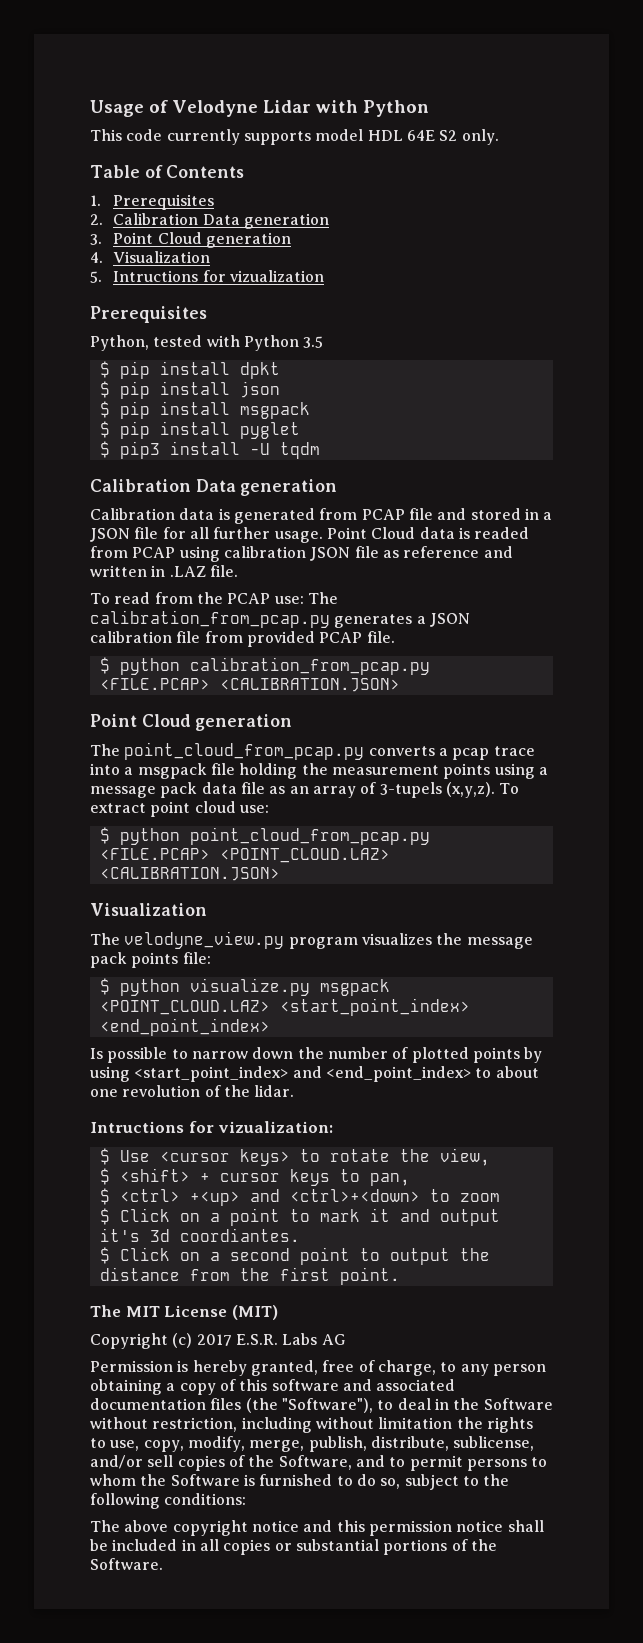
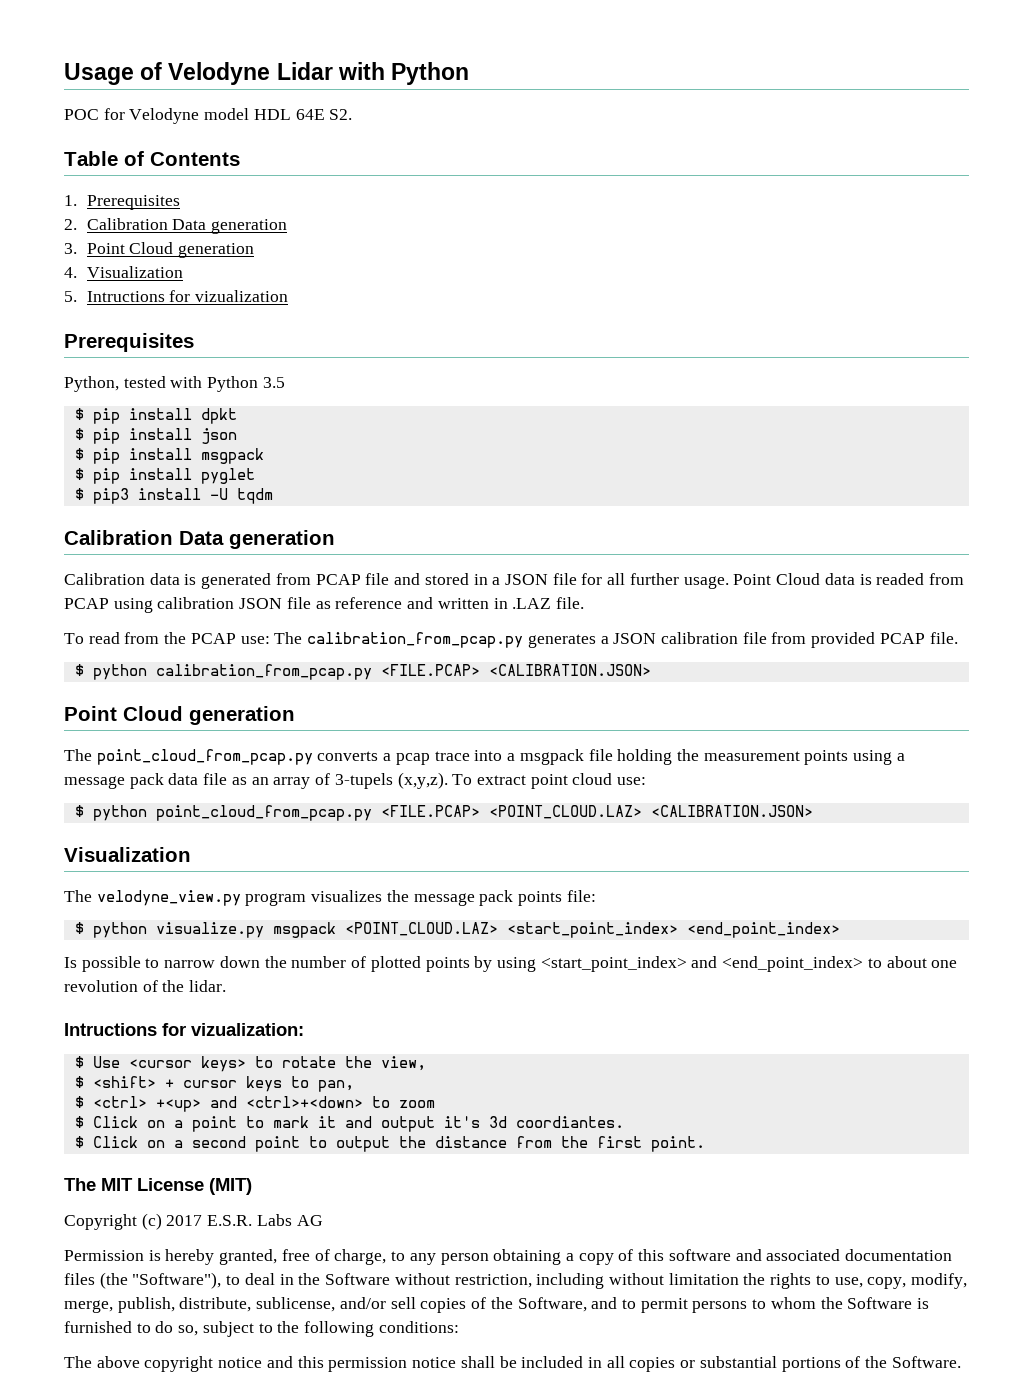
- This code currently supports model HDL 64E S2 only.
+ POC for Velodyne model HDL 64E S2.

